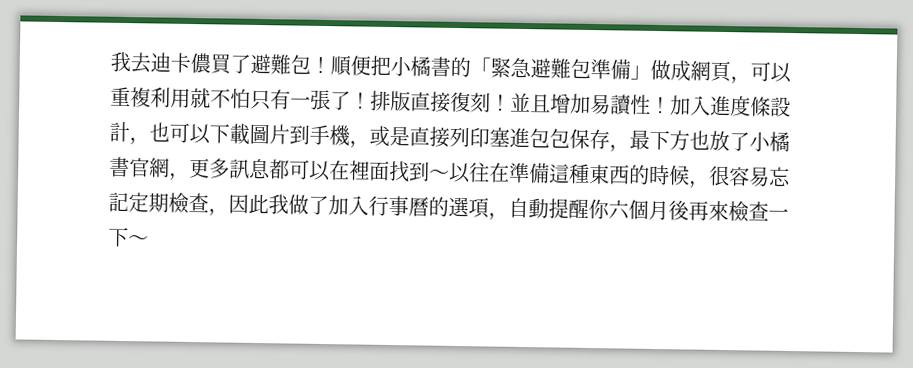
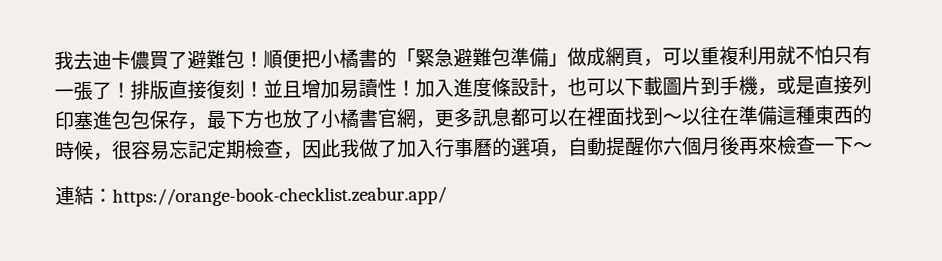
+ 連結：https://orange-book-checklist.zeabur.app/

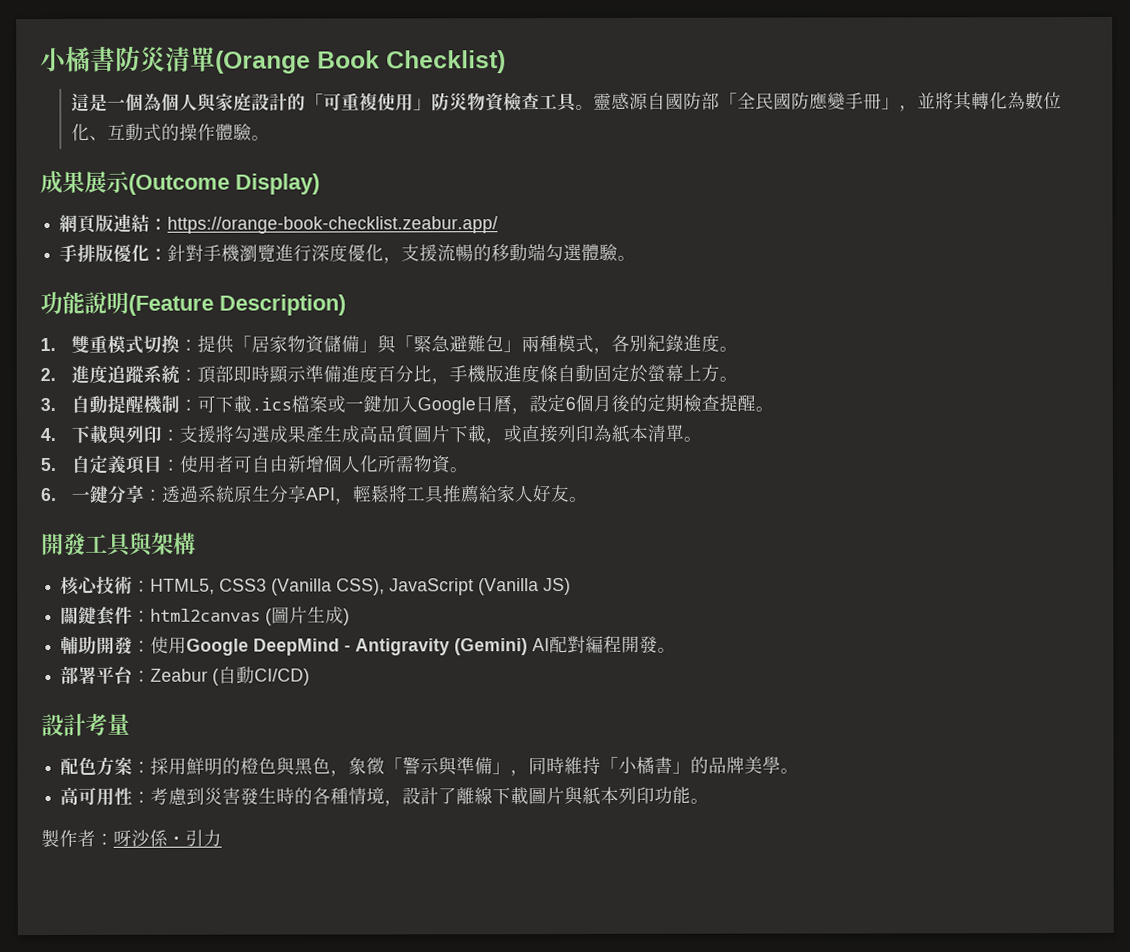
- 我去迪卡儂買了避難包！順便把小橘書的「緊急避難包準備」做成網頁，可以重複利用就不怕只有一張了！排版直接復刻！並且增加易讀性！加入進度條設計，也可以下載圖片到手機，或是直接列印塞進包包保存，最下方也放了小橘書官網，更多訊息都可以在裡面找到～以往在準備這種東西的時候，很容易忘記定期檢查，因此我做了加入行事曆的選項，自動提醒你六個月後再來檢查一下～
- 連結：https://orange-book-checklist.zeabur.app/
+ 小橘書防災清單(Orange Book Checklist)
+ 這是一個為個人與家庭設計的「可重複使用」防災物資檢查工具。靈感源自國防部「全民國防應變手冊」，並將其轉化為數位化、互動式的操作體驗。
+ 成果展示(Outcome Display)
+ 網頁版連結：https://orange-book-checklist.zeabur.app/
+ 手排版優化：針對手機瀏覽進行深度優化，支援流暢的移動端勾選體驗。
+ 功能說明(Feature Description)
+ 1.雙重模式切換：提供「居家物資儲備」與「緊急避難包」兩種模式，各別紀錄進度。
+ 2.進度追蹤系統：頂部即時顯示準備進度百分比，手機版進度條自動固定於螢幕上方。
+ 3.自動提醒機制：可下載.ics檔案或一鍵加入Google日曆，設定6個月後的定期檢查提醒。
+ 4.下載與列印：支援將勾選成果產生成高品質圖片下載，或直接列印為紙本清單。
+ 5.自定義項目：使用者可自由新增個人化所需物資。
+ 6.一鍵分享：透過系統原生分享API，輕鬆將工具推薦給家人好友。
+ 開發工具與架構
+ 核心技術：HTML5, CSS3 (Vanilla CSS), JavaScript (Vanilla JS)
+ 關鍵套件：html2canvas (圖片生成)
+ 輔助開發：使用Google DeepMind - Antigravity (Gemini) AI配對編程開發。
+ 部署平台：Zeabur (自動CI/CD)
+ 設計考量
+ 配色方案：採用鮮明的橙色與黑色，象徵「警示與準備」，同時維持「小橘書」的品牌美學。
+ 高可用性：考慮到災害發生時的各種情境，設計了離線下載圖片與紙本列印功能。
+ 製作者：呀沙係・引力

